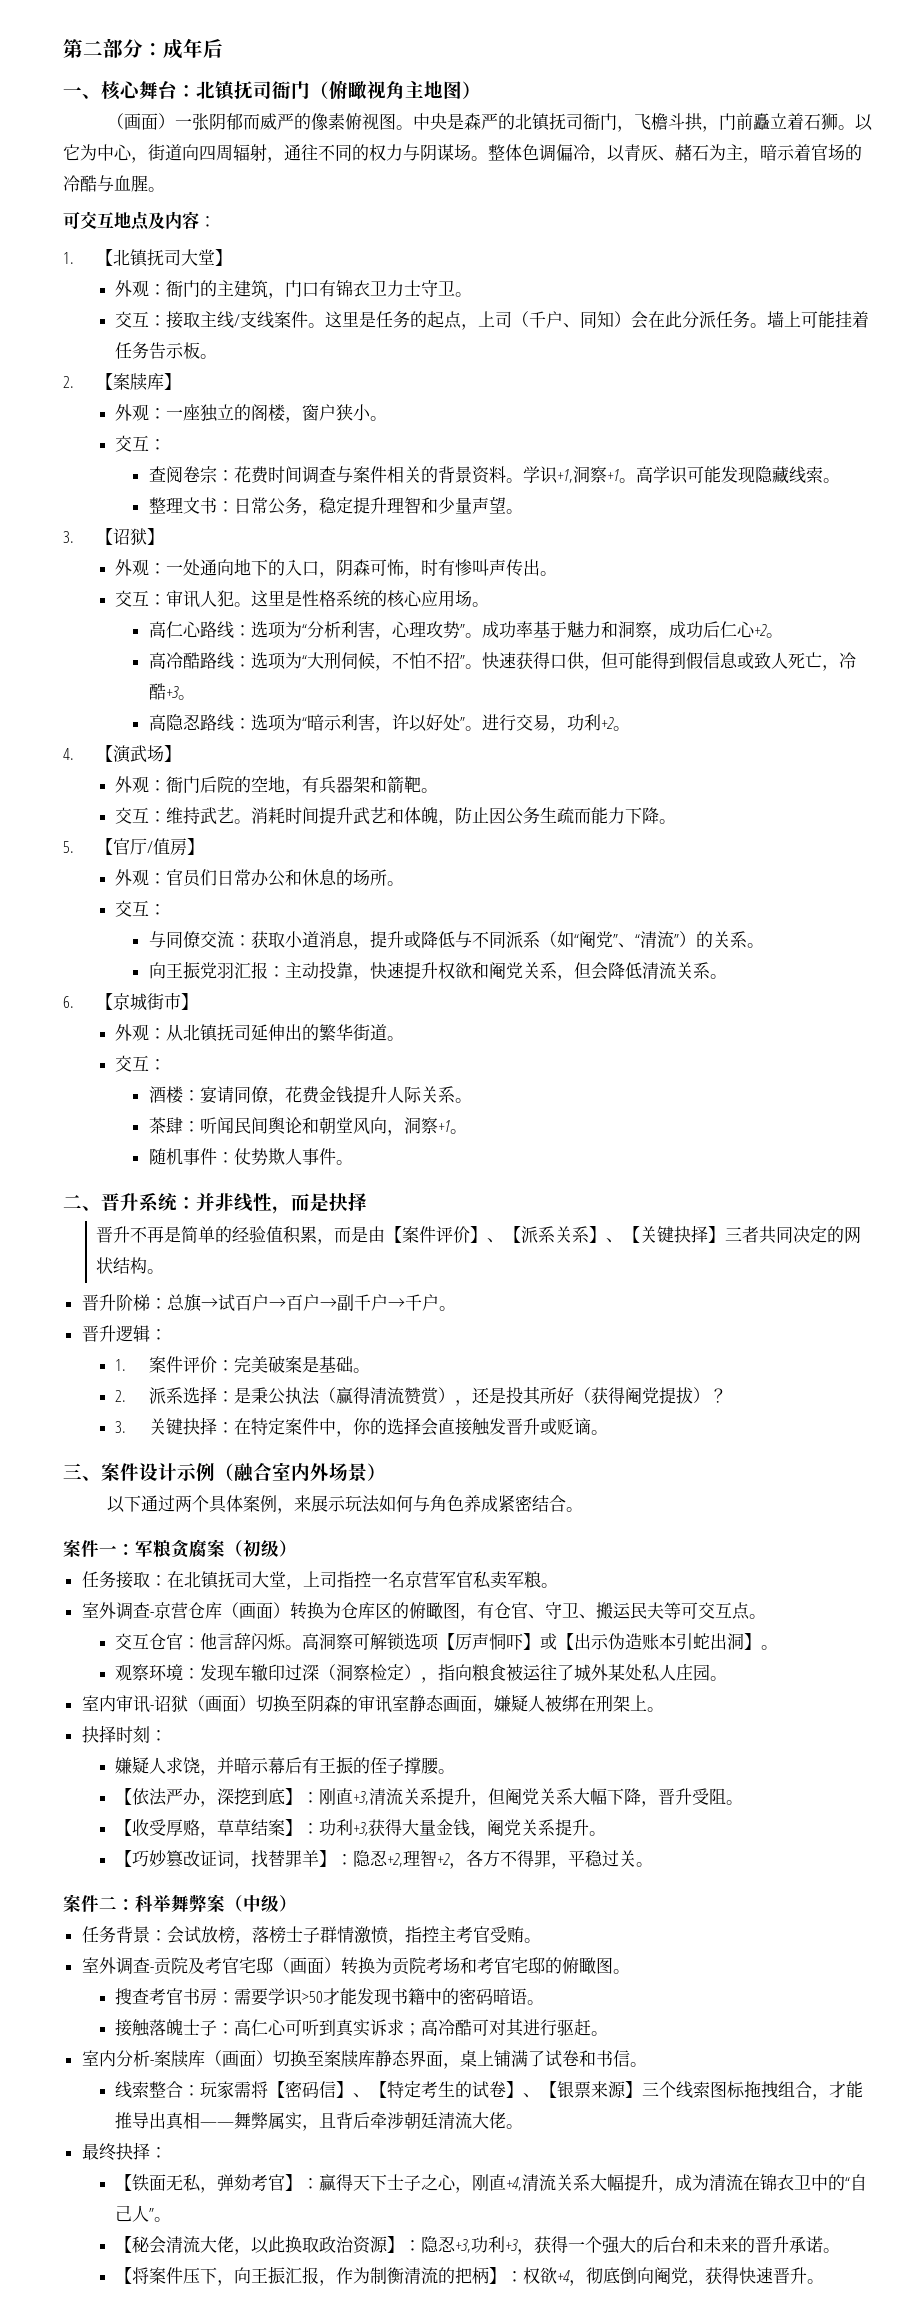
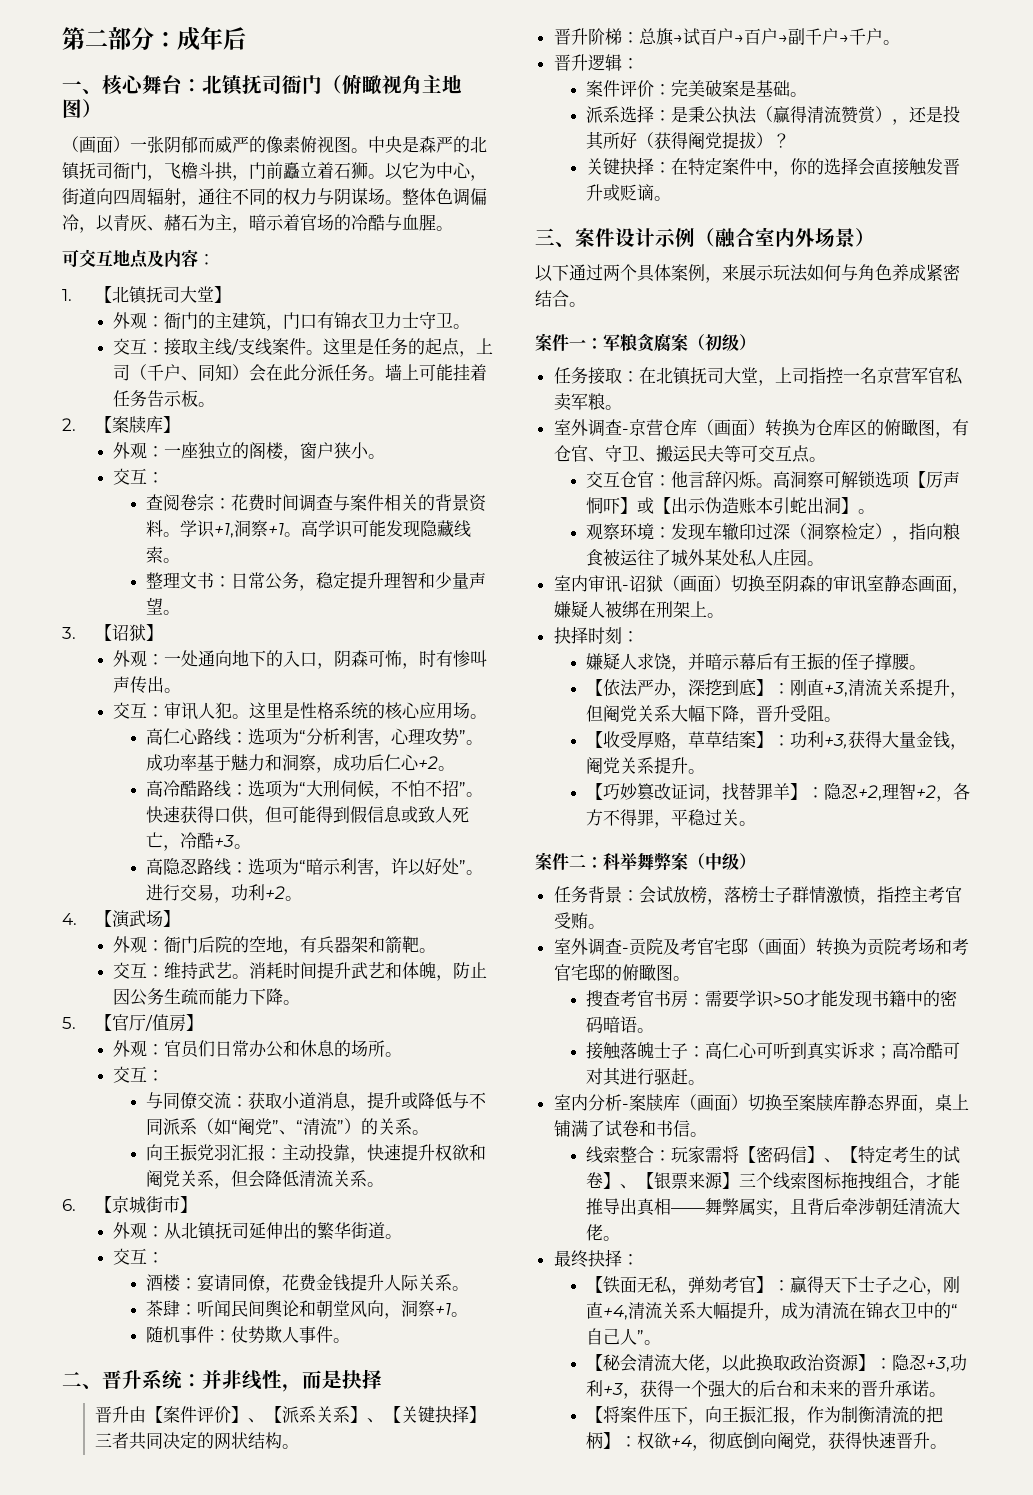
- 晋升不再是简单的经验值积累，而是由【案件评价】、【派系关系】、【关键抉择】三者共同决定的网状结构。
+ 晋升由【案件评价】、【派系关系】、【关键抉择】三者共同决定的网状结构。
- 1.案件评价：完美破案是基础。
+ 案件评价：完美破案是基础。
- 2.派系选择：是秉公执法（赢得清流赞赏），还是投其所好（获得阉党提拔）？
+ 派系选择：是秉公执法（赢得清流赞赏），还是投其所好（获得阉党提拔）？
- 3.关键抉择：在特定案件中，你的选择会直接触发晋升或贬谪。
+ 关键抉择：在特定案件中，你的选择会直接触发晋升或贬谪。

